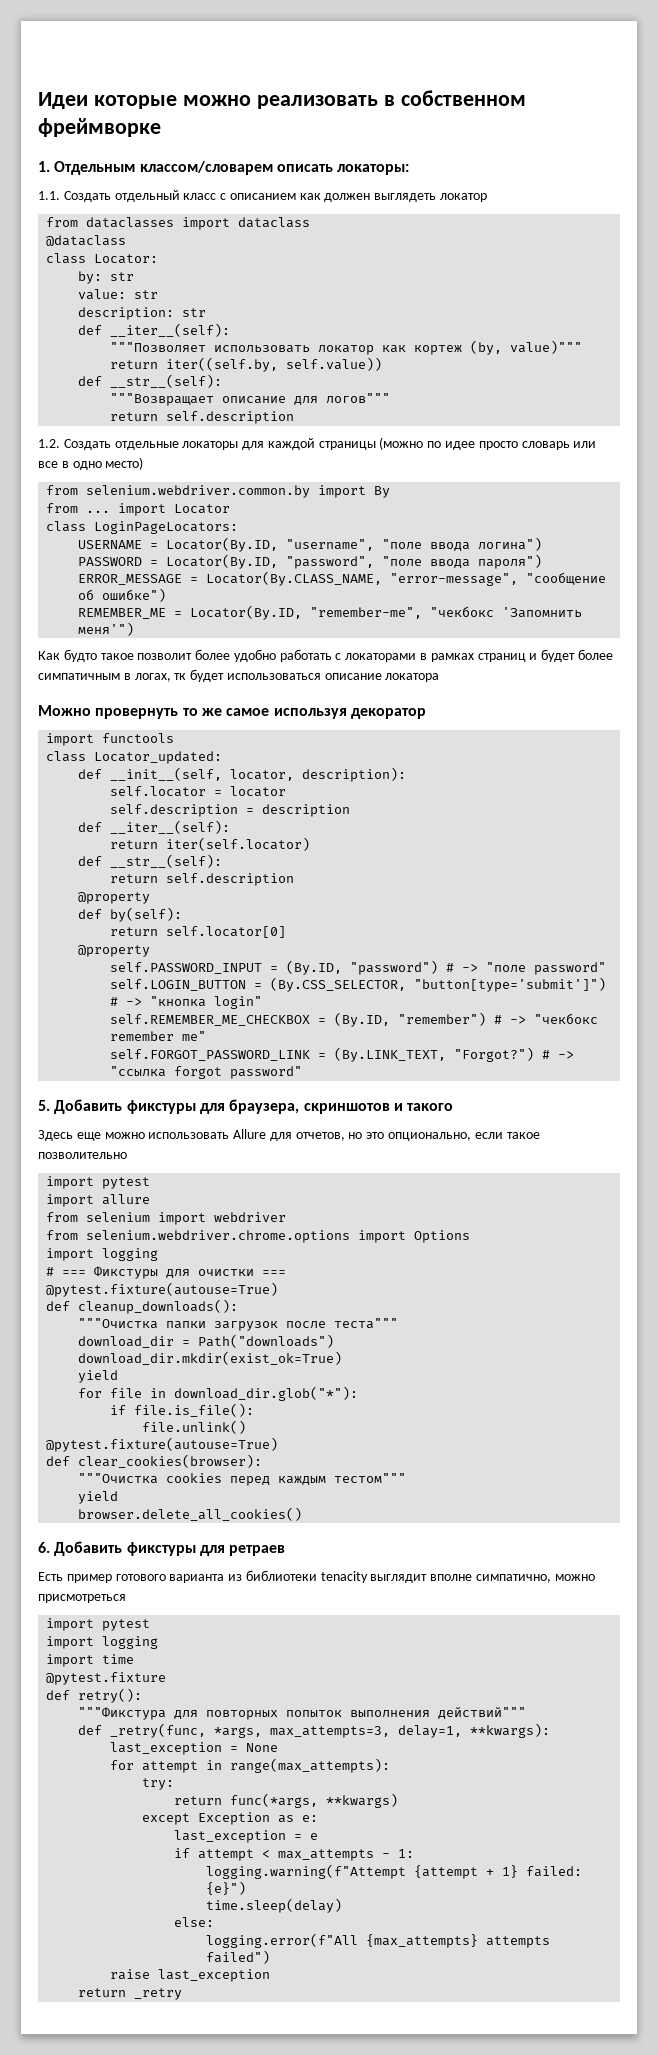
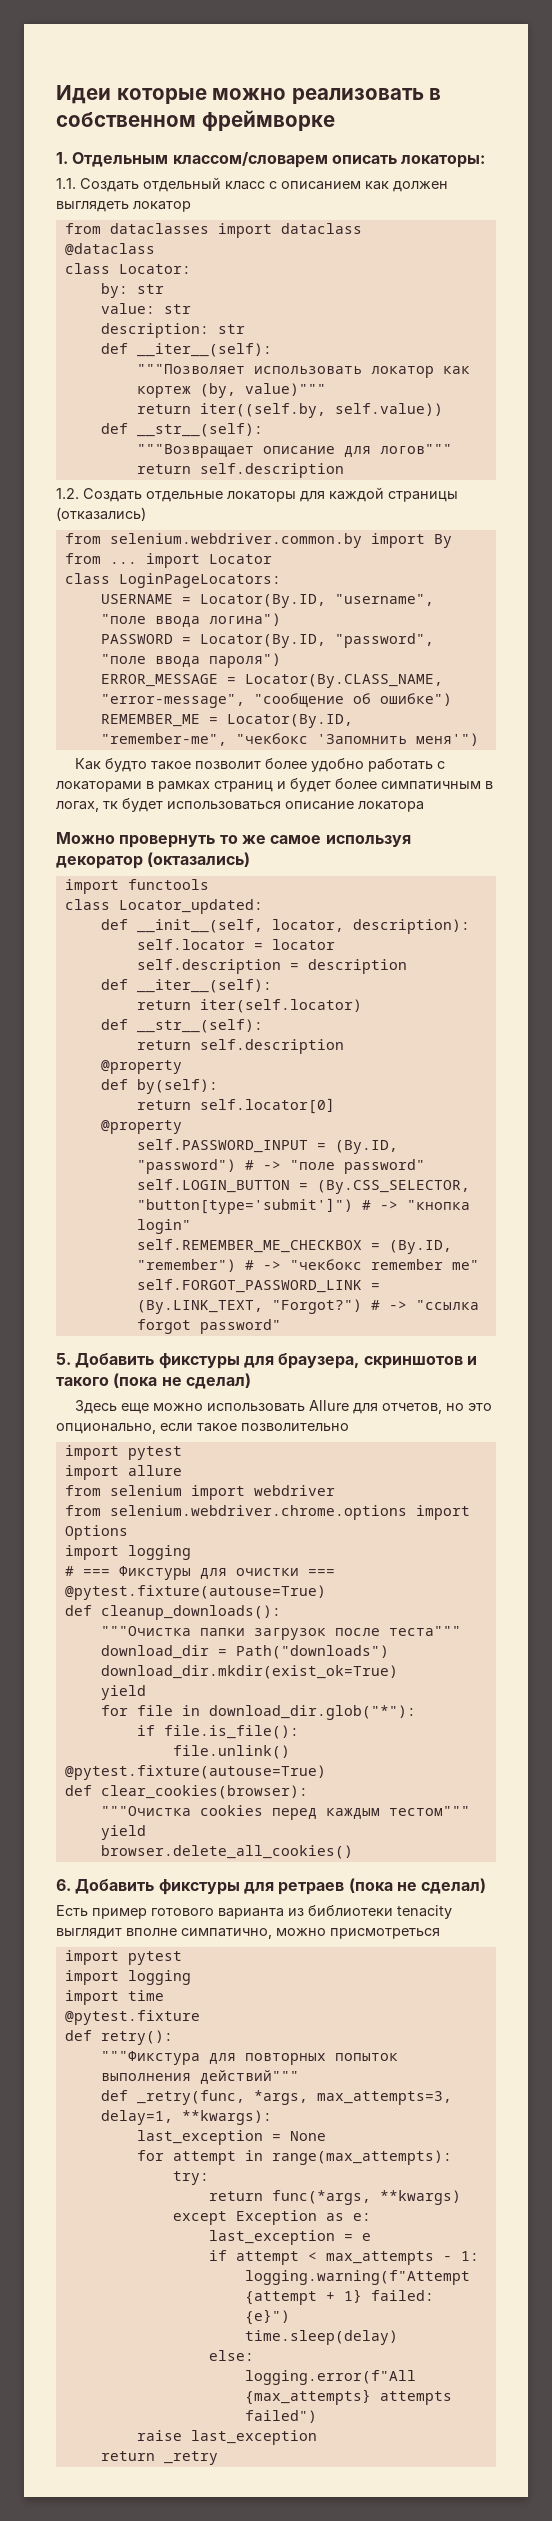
- 1.2. Создать отдельные локаторы для каждой страницы (можно по идее просто словарь или все в одно место)
+ 1.2. Создать отдельные локаторы для каждой страницы (отказались)
- Можно провернуть то же самое используя декоратор
+ Можно провернуть то же самое используя декоратор (октазались)
- 5. Добавить фикстуры для браузера, скриншотов и такого
+ 5. Добавить фикстуры для браузера, скриншотов и такого (пока не сделал)
- 6. Добавить фикстуры для ретраев
+ 6. Добавить фикстуры для ретраев (пока не сделал)

